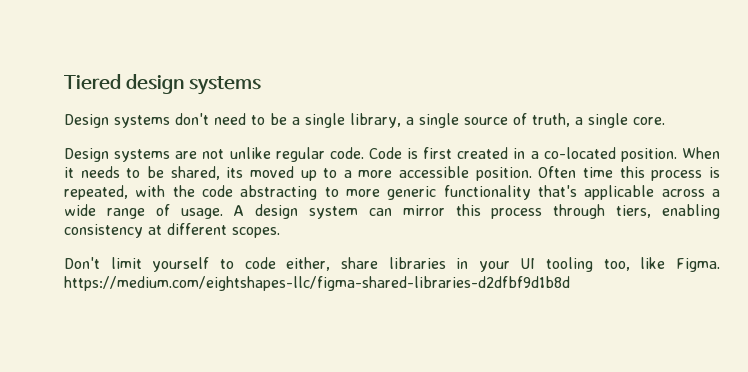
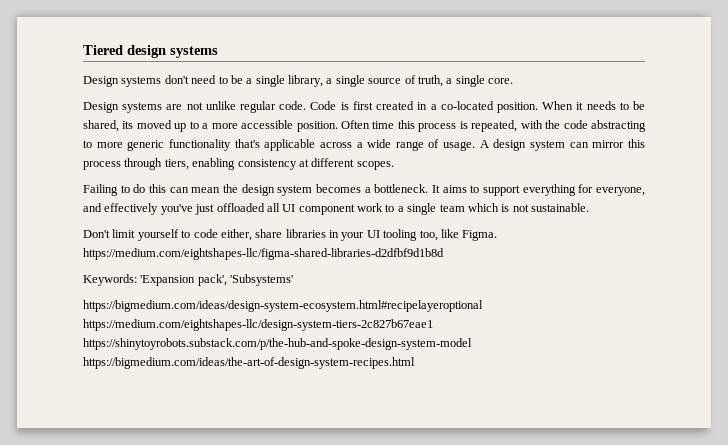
+ Failing to do this can mean the design system becomes a bottleneck. It aims to support everything for everyone, and effectively you've just offloaded all UI component work to a single team which is not sustainable.
+ Keywords: 'Expansion pack', 'Subsystems'
+ https://bigmedium.com/ideas/design-system-ecosystem.html#recipelayeroptional https://medium.com/eightshapes-llc/design-system-tiers-2c827b67eae1 https://shinytoyrobots.substack.com/p/the-hub-and-spoke-design-system-model https://bigmedium.com/ideas/the-art-of-design-system-recipes.html

